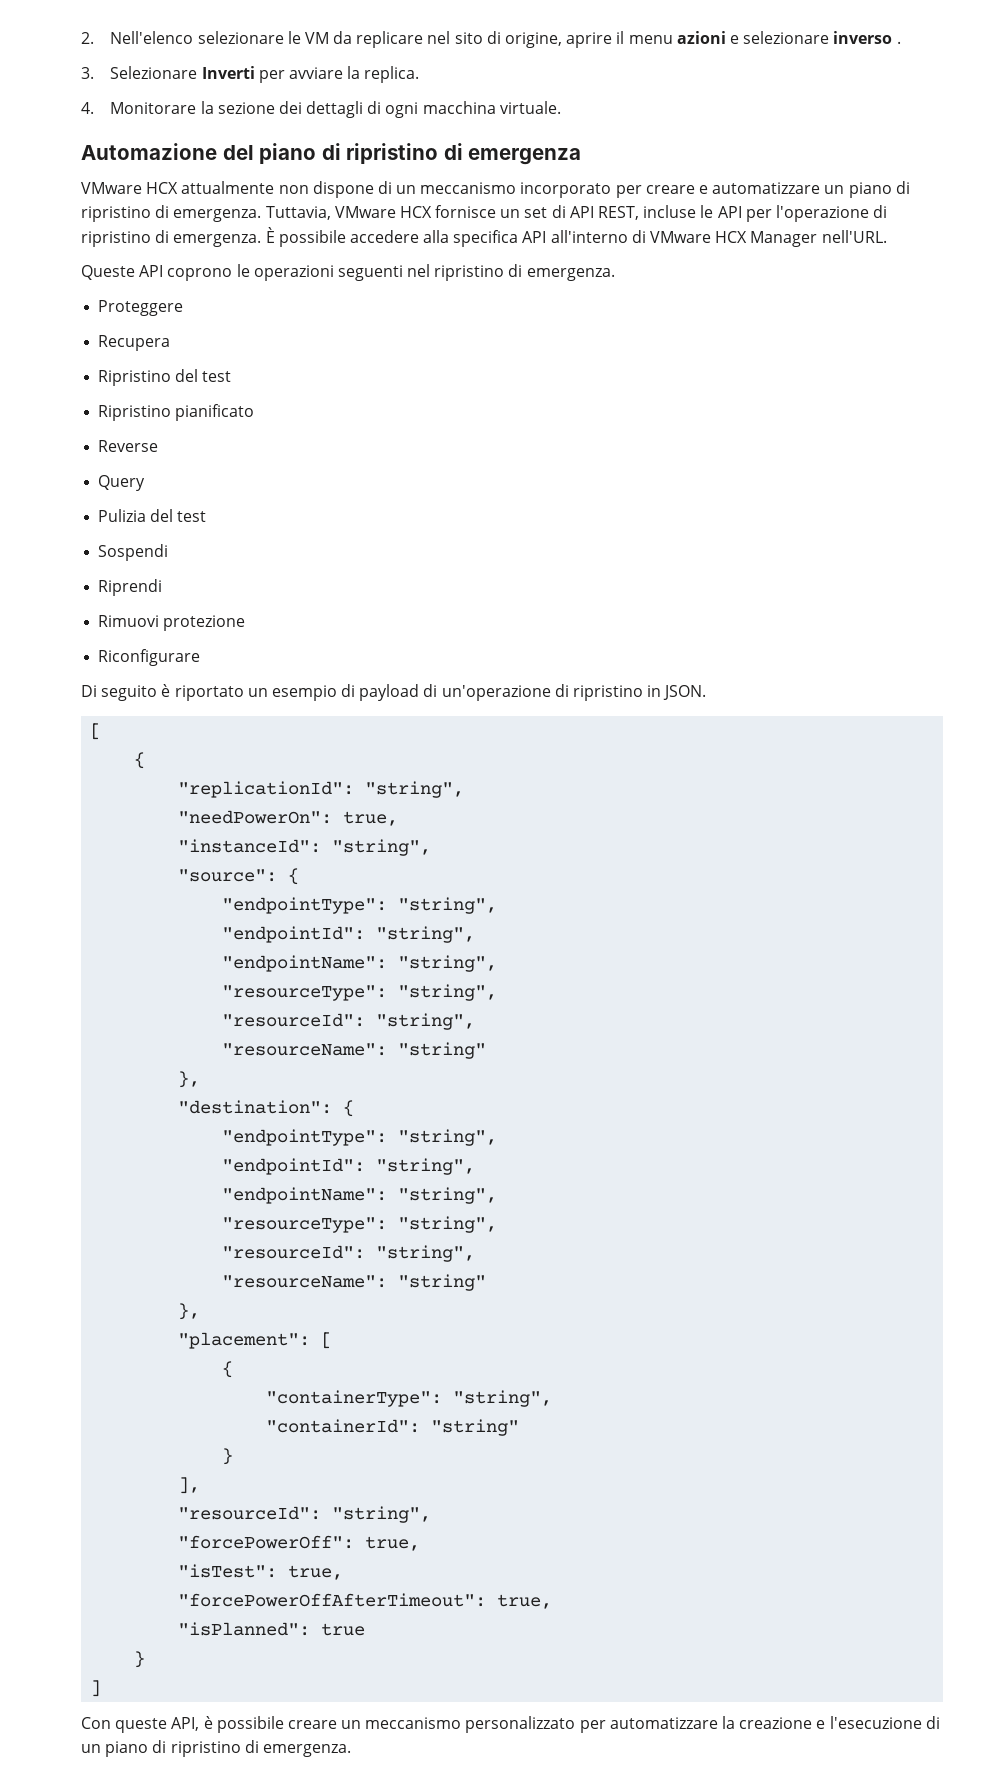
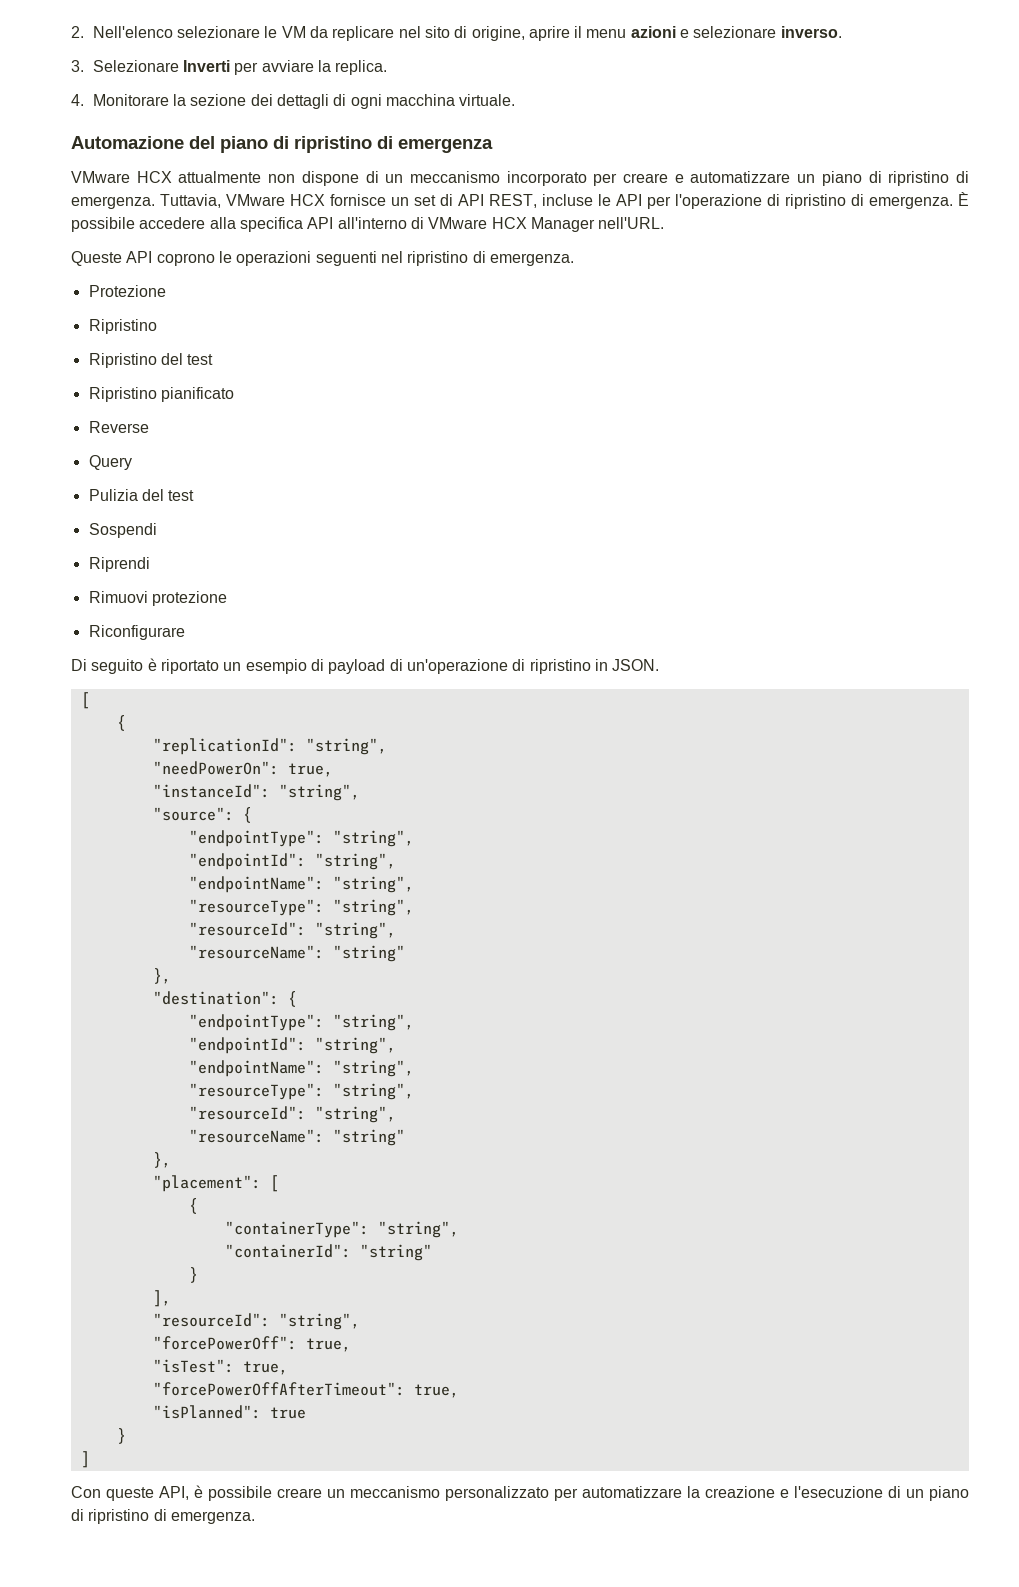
- 2. Nell'elenco selezionare le VM da replicare nel sito di origine, aprire il menu azioni e selezionare inverso .
+ 2. Nell'elenco selezionare le VM da replicare nel sito di origine, aprire il menu azioni e selezionare inverso.
- Proteggere
- Recupera
+ Protezione
+ Ripristino

